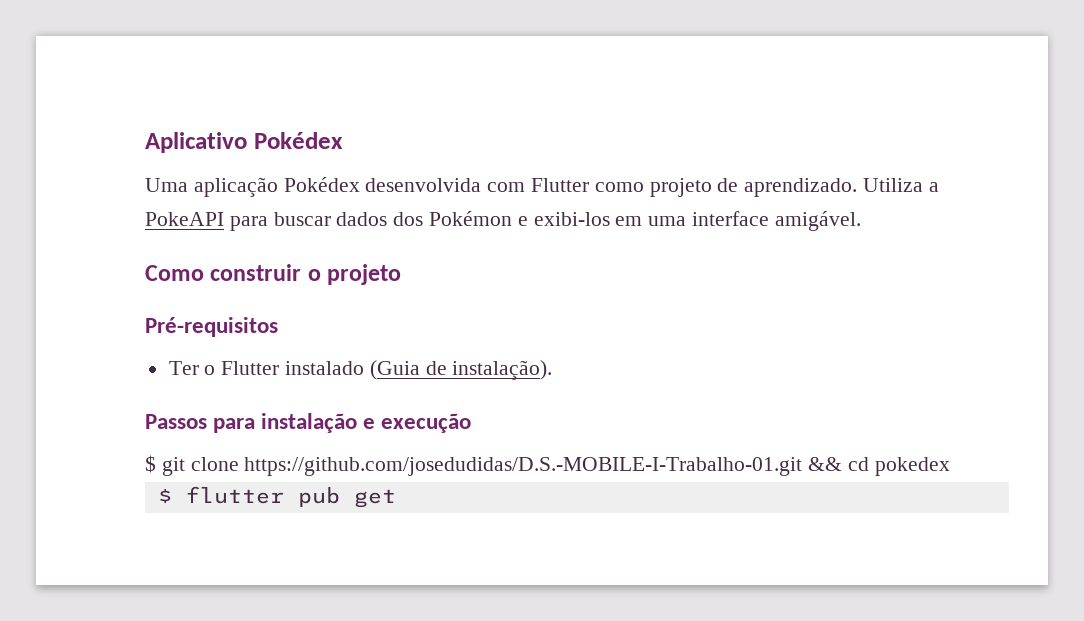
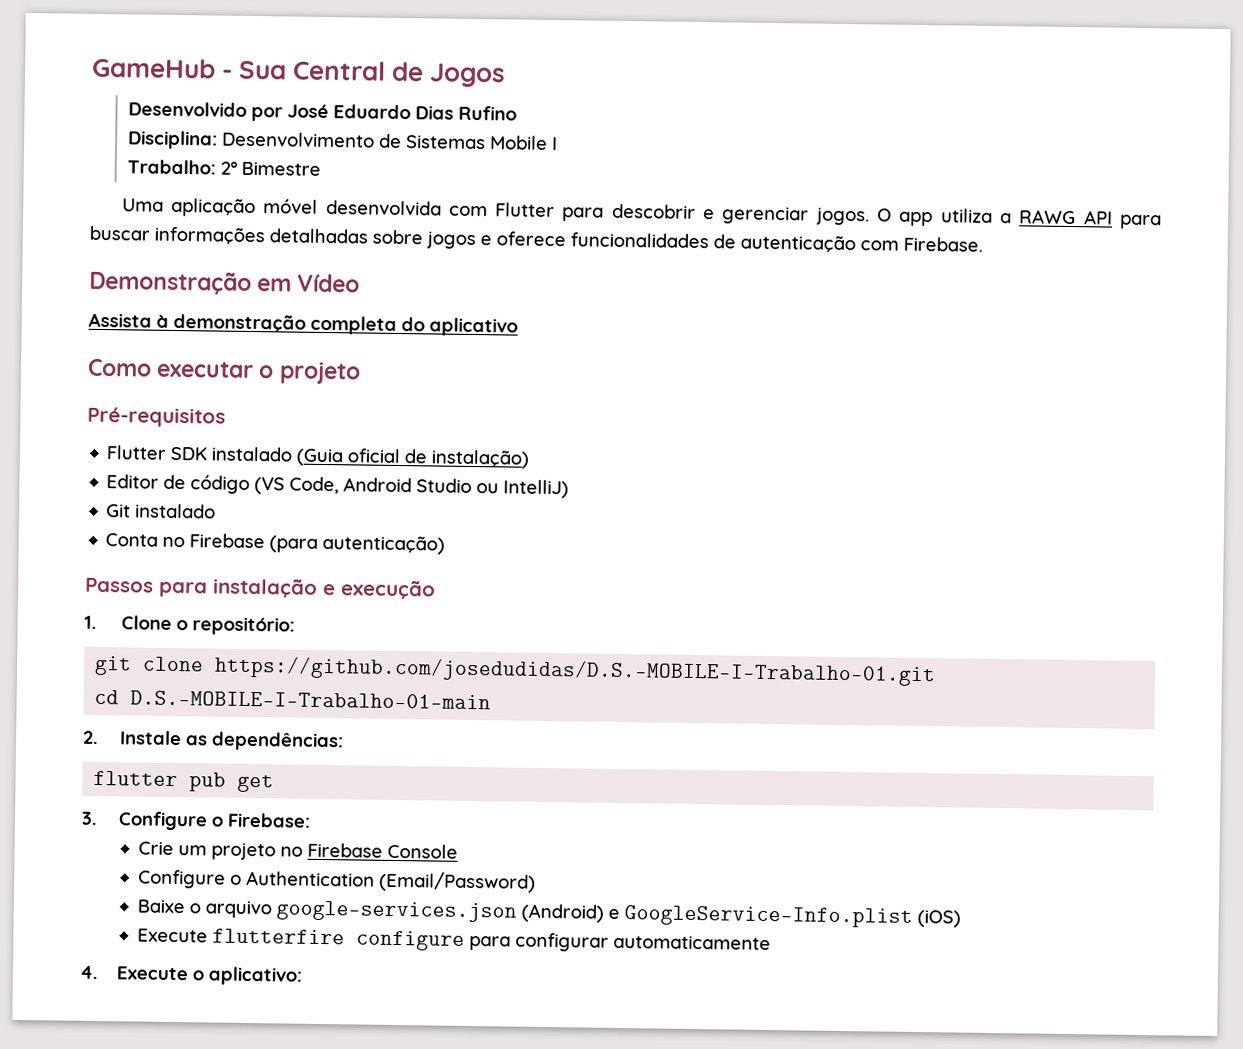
- Aplicativo Pokédex
+ GameHub - Sua Central de Jogos
+ Desenvolvido por José Eduardo Dias Rufino
+ Disciplina: Desenvolvimento de Sistemas Mobile I
+ Trabalho: 2º Bimestre
- Uma aplicação Pokédex desenvolvida com Flutter como projeto de aprendizado. Utiliza a PokeAPI para buscar dados dos Pokémon e exibi-los em uma interface amigável.
+ Uma aplicação móvel desenvolvida com Flutter para descobrir e gerenciar jogos. O app utiliza a RAWG API para buscar informações detalhadas sobre jogos e oferece funcionalidades de autenticação com Firebase.
+ Demonstração em Vídeo
+ Assista à demonstração completa do aplicativo
- Como construir o projeto
+ Como executar o projeto
- Ter o Flutter instalado (Guia de instalação).
+ Flutter SDK instalado (Guia oficial de instalação)
+ Editor de código (VS Code, Android Studio ou IntelliJ)
+ Git instalado
+ Conta no Firebase (para autenticação)
- $ git clone https://github.com/josedudidas/D.S.-MOBILE-I-Trabalho-01.git && cd pokedex
- $ flutter pub get
+ 1. Clone o repositório:
+ git clone https://github.com/josedudidas/D.S.-MOBILE-I-Trabalho-01.git
+ cd D.S.-MOBILE-I-Trabalho-01-main
+ 2. Instale as dependências:
+ flutter pub get
+ 3. Configure o Firebase:
+ Crie um projeto no Firebase Console
+ Configure o Authentication (Email/Password)
+ Baixe o arquivo google-services.json (Android) e GoogleService-Info.plist (iOS)
+ Execute flutterfire configure para configurar automaticamente
+ 4. Execute o aplicativo:

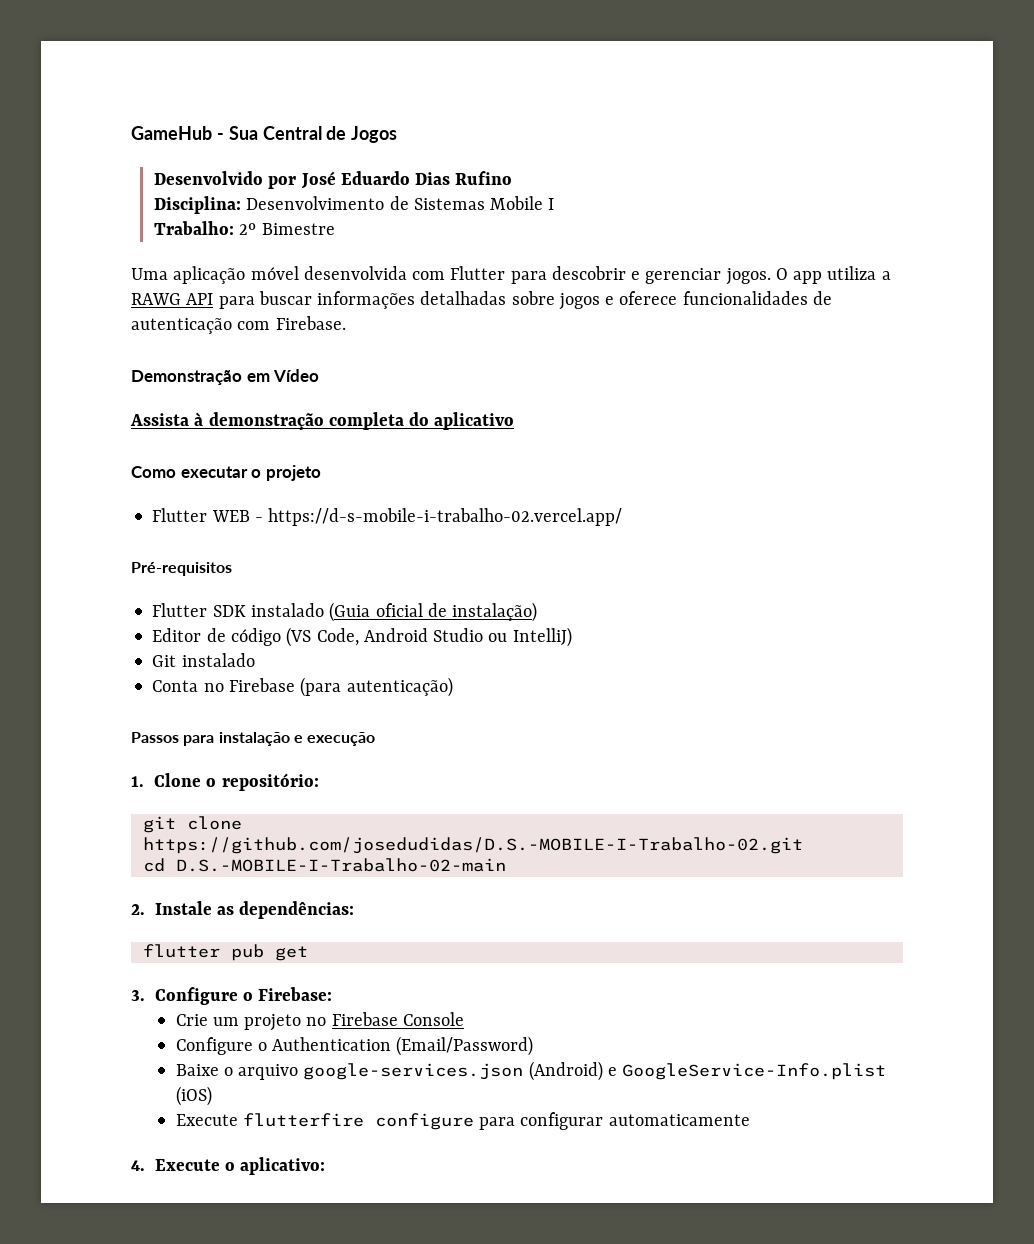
+ Flutter WEB - https://d-s-mobile-i-trabalho-02.vercel.app/
- git clone https://github.com/josedudidas/D.S.-MOBILE-I-Trabalho-01.git
+ git clone https://github.com/josedudidas/D.S.-MOBILE-I-Trabalho-02.git
- cd D.S.-MOBILE-I-Trabalho-01-main
+ cd D.S.-MOBILE-I-Trabalho-02-main

